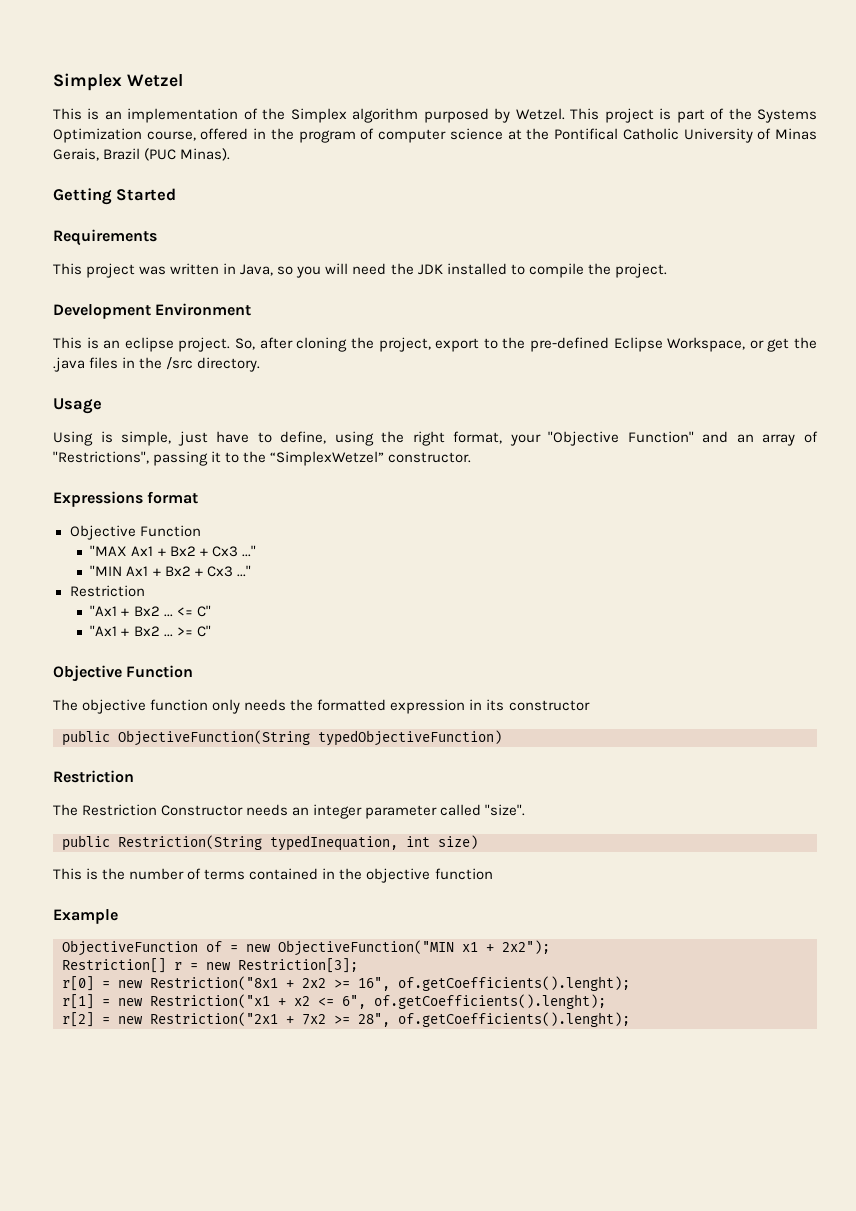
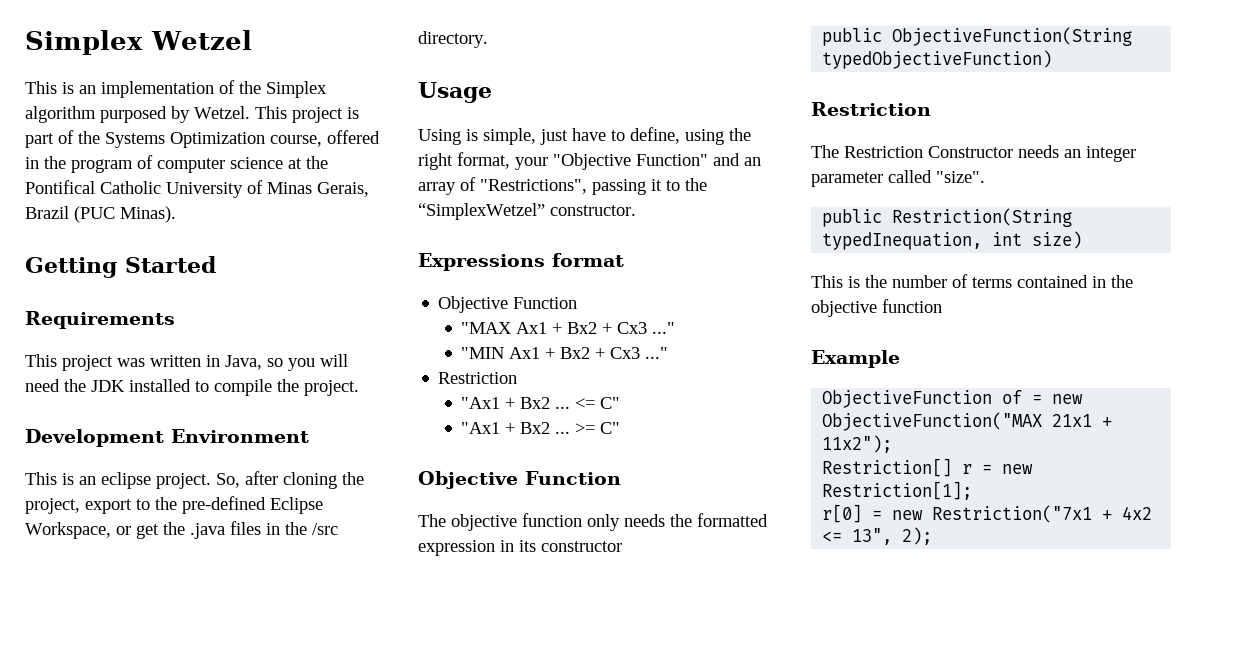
- ObjectiveFunction of = new ObjectiveFunction("MIN x1 + 2x2");
+ ObjectiveFunction of = new ObjectiveFunction("MAX 21x1 + 11x2");
- Restriction[] r = new Restriction[3];
+ Restriction[] r = new Restriction[1];
- r[0] = new Restriction("8x1 + 2x2 >= 16", of.getCoefficients().lenght);
- r[1] = new Restriction("x1 + x2 <= 6", of.getCoefficients().lenght);
- r[2] = new Restriction("2x1 + 7x2 >= 28", of.getCoefficients().lenght);
+ r[0] = new Restriction("7x1 + 4x2 <= 13", 2);

